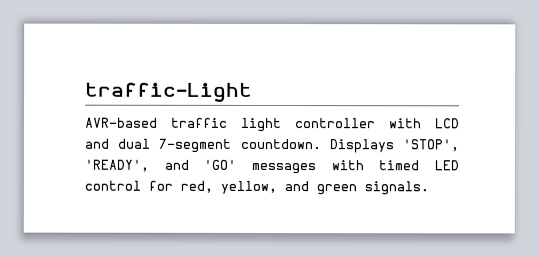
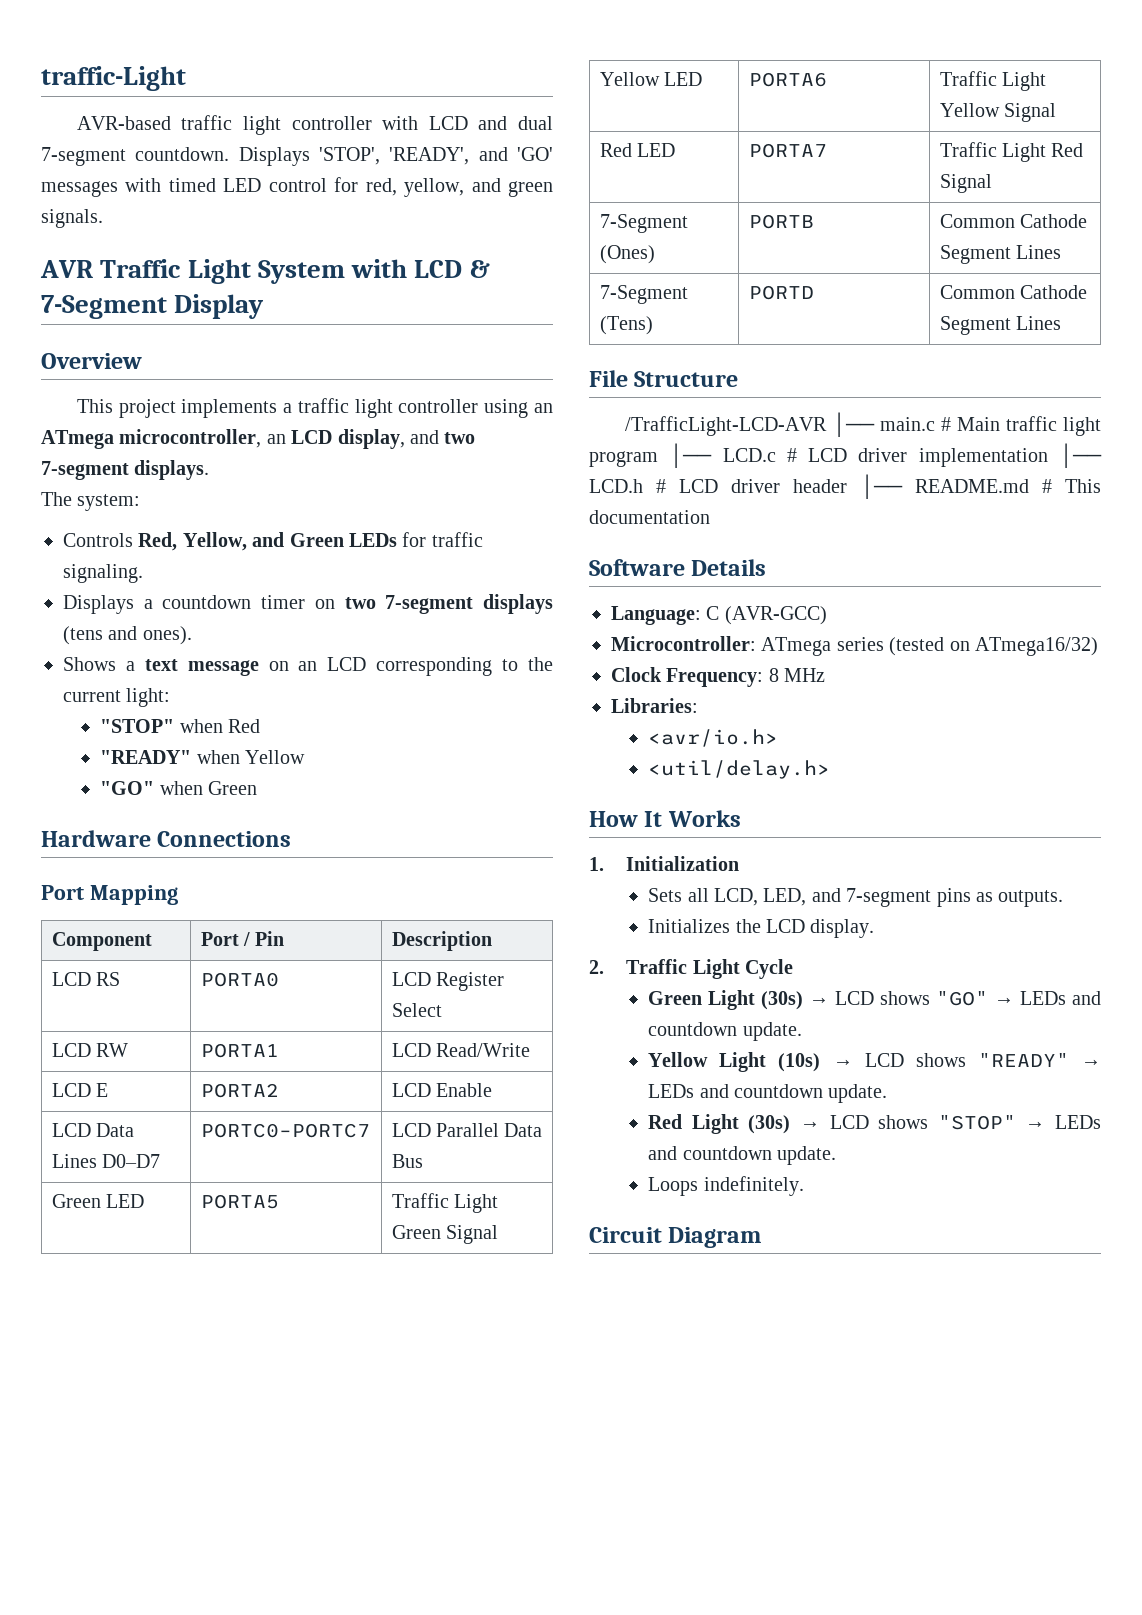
+ AVR Traffic Light System with LCD & 7-Segment Display
+ Overview
+ This project implements a traffic light controller using an ATmega microcontroller, an LCD display, and two 7-segment displays.
+ The system:
+ Controls Red, Yellow, and Green LEDs for traffic signaling.
+ Displays a countdown timer on two 7-segment displays (tens and ones).
+ Shows a text message on an LCD corresponding to the current light:
+ "STOP" when Red
+ "READY" when Yellow
+ "GO" when Green
+ Hardware Connections
+ Port Mapping
+ Component | Port / Pin | Description
+ LCD RS | PORTA0 | LCD Register Select
+ LCD RW | PORTA1 | LCD Read/Write
+ LCD E | PORTA2 | LCD Enable
+ LCD Data Lines D0–D7 | PORTC0–PORTC7 | LCD Parallel Data Bus
+ Green LED | PORTA5 | Traffic Light Green Signal
+ Yellow LED | PORTA6 | Traffic Light Yellow Signal
+ Red LED | PORTA7 | Traffic Light Red Signal
+ 7-Segment (Ones) | PORTB | Common Cathode Segment Lines
+ 7-Segment (Tens) | PORTD | Common Cathode Segment Lines
+ File Structure
+ /TrafficLight-LCD-AVR │── main.c # Main traffic light program │── LCD.c # LCD driver implementation │── LCD.h # LCD driver header │── README.md # This documentation
+ Software Details
+ Language: C (AVR-GCC)
+ Microcontroller: ATmega series (tested on ATmega16/32)
+ Clock Frequency: 8 MHz
+ Libraries:
+ <avr/io.h>
+ <util/delay.h>
+ How It Works
+ 1. Initialization
+ Sets all LCD, LED, and 7-segment pins as outputs.
+ Initializes the LCD display.
+ 2. Traffic Light Cycle
+ Green Light (30s) → LCD shows "GO" → LEDs and countdown update.
+ Yellow Light (10s) → LCD shows "READY" → LEDs and countdown update.
+ Red Light (30s) → LCD shows "STOP" → LEDs and countdown update.
+ Loops indefinitely.
+ Circuit Diagram

